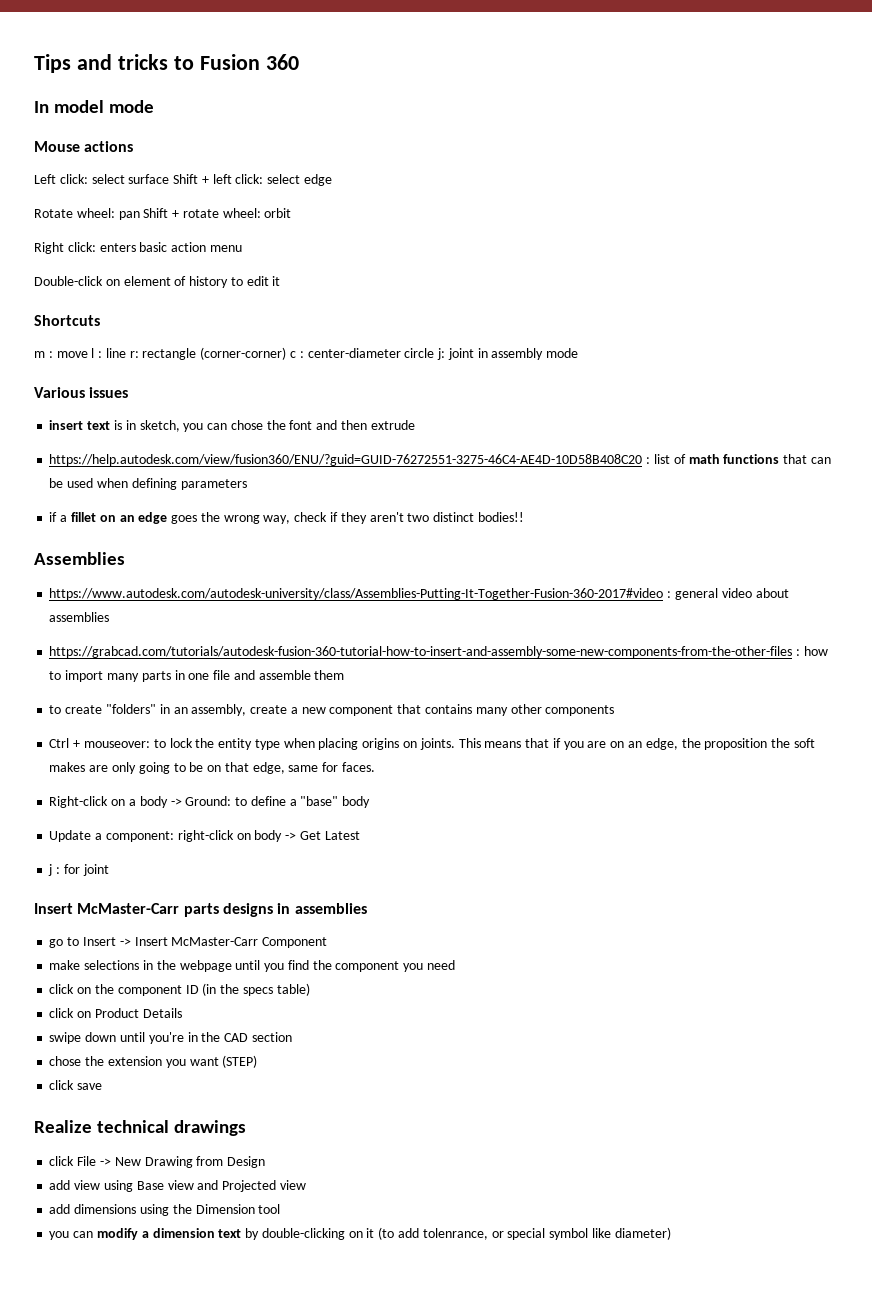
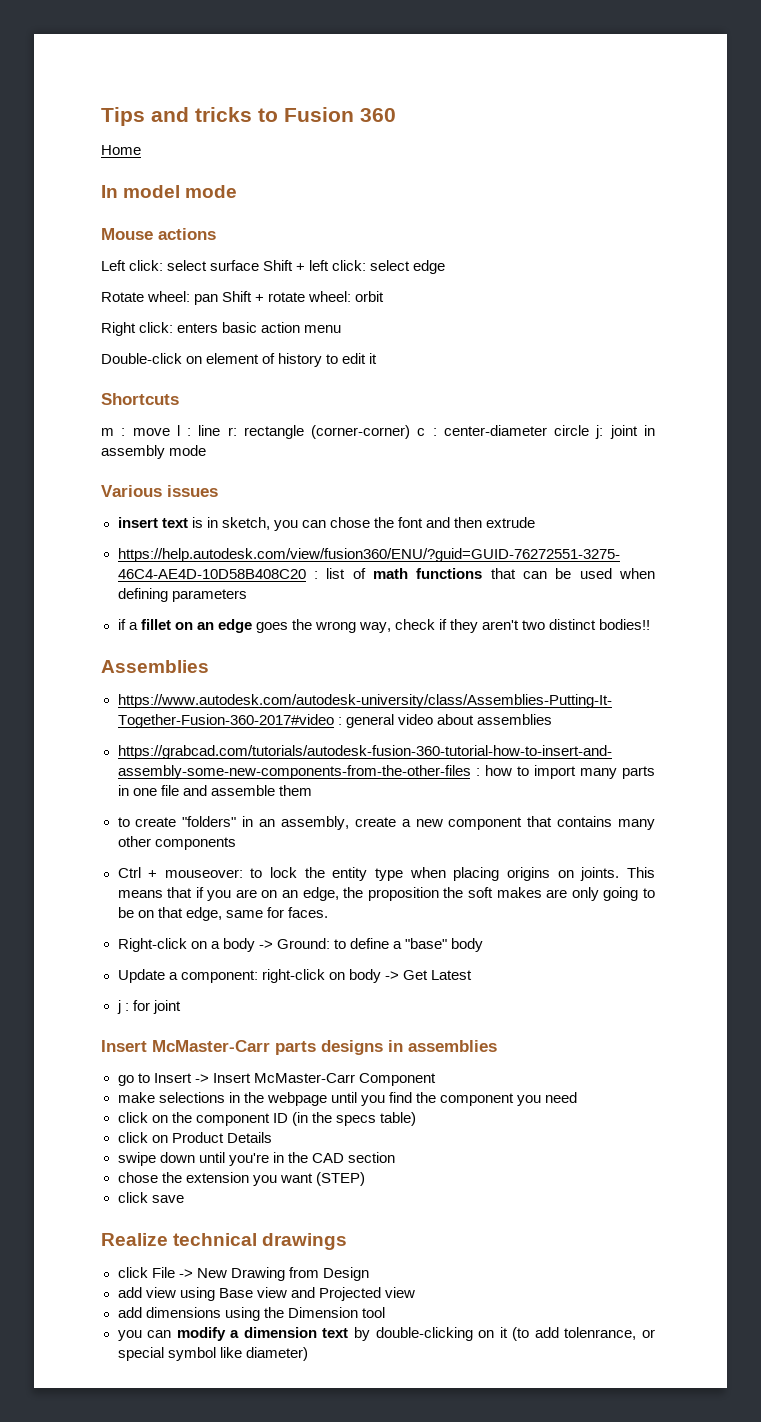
+ Home

